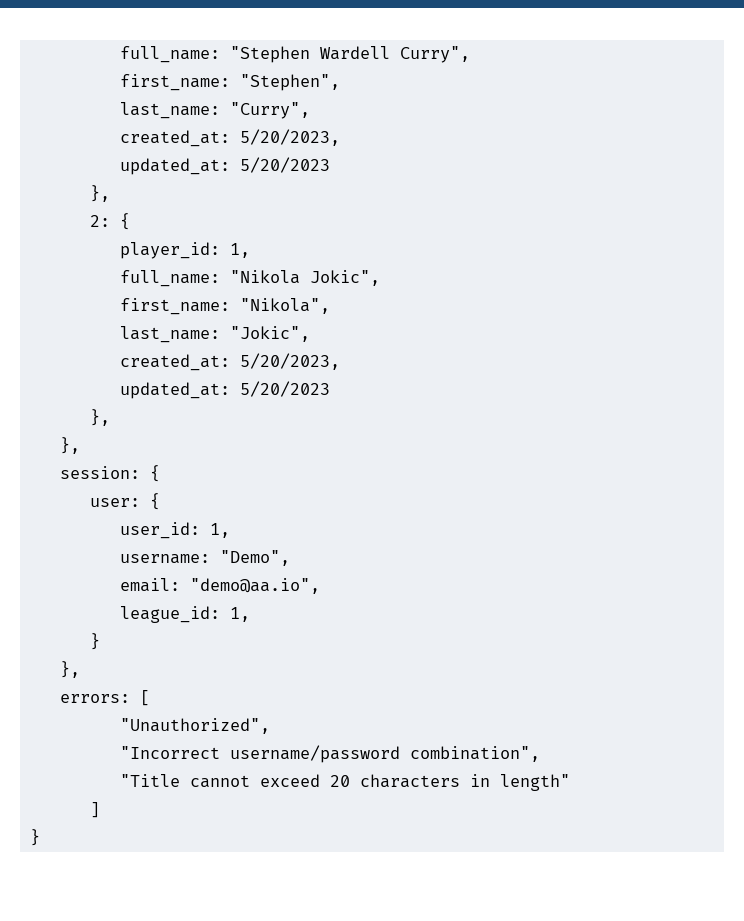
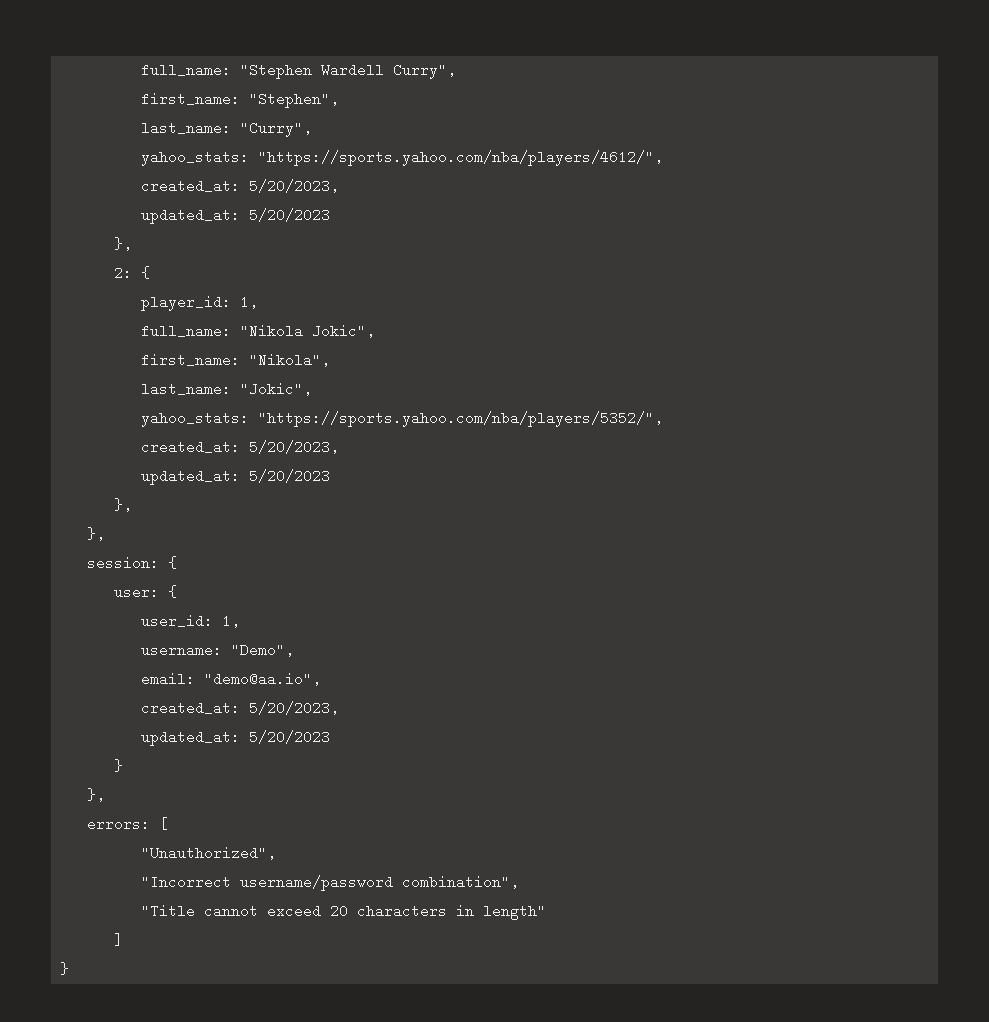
+ yahoo_stats: "https://sports.yahoo.com/nba/players/4612/",
+ yahoo_stats: "https://sports.yahoo.com/nba/players/5352/",
  email: "demo@aa.io",
- league_id: 1,
+ created_at: 5/20/2023,
+ updated_at: 5/20/2023

